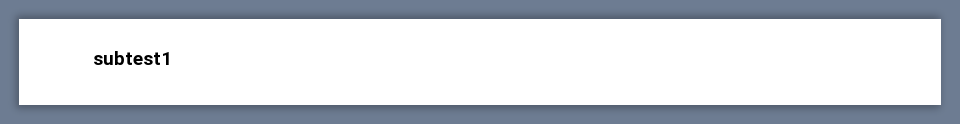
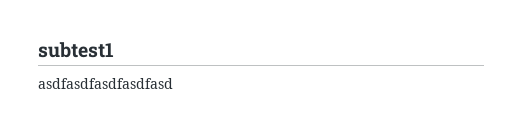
+ asdfasdfasdfasdfasd

